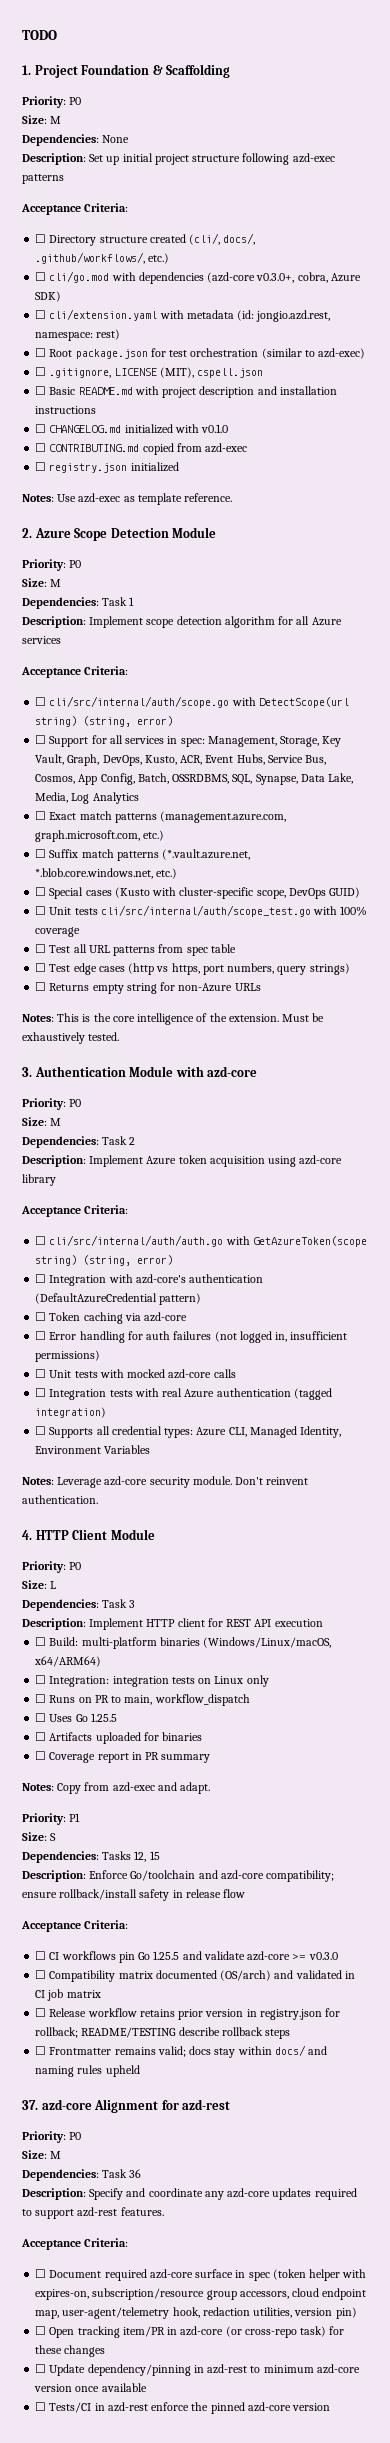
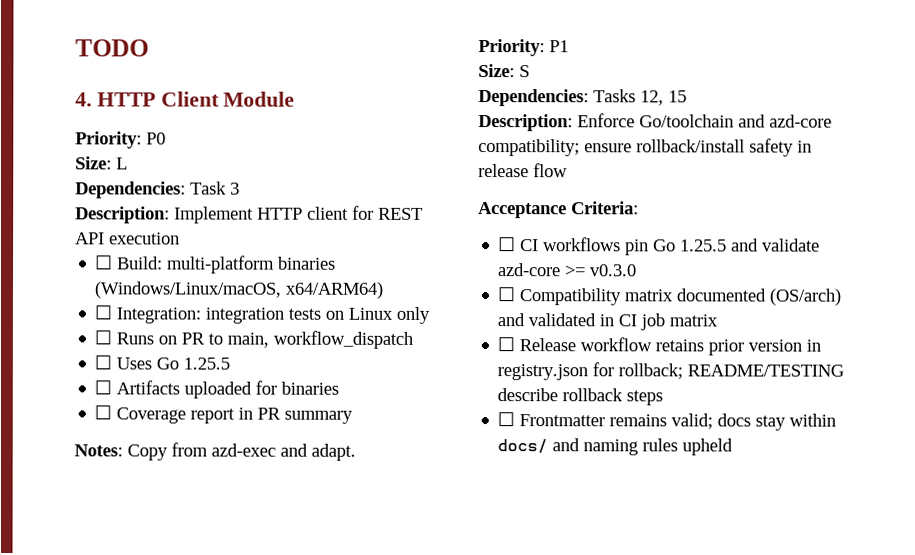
- 1. Project Foundation & Scaffolding
- Priority: P0
- Size: M
- Dependencies: None
- Description: Set up initial project structure following azd-exec patterns
- Acceptance Criteria:
- ☐ Directory structure created (cli/, docs/, .github/workflows/, etc.)
- ☐ cli/go.mod with dependencies (azd-core v0.3.0+, cobra, Azure SDK)
- ☐ cli/extension.yaml with metadata (id: jongio.azd.rest, namespace: rest)
- ☐ Root package.json for test orchestration (similar to azd-exec)
- ☐ .gitignore, LICENSE (MIT), cspell.json
- ☐ Basic README.md with project description and installation instructions
- ☐ CHANGELOG.md initialized with v0.1.0
- ☐ CONTRIBUTING.md copied from azd-exec
- ☐ registry.json initialized
- Notes: Use azd-exec as template reference.
- 2. Azure Scope Detection Module
- Priority: P0
- Size: M
- Dependencies: Task 1
- Description: Implement scope detection algorithm for all Azure services
- Acceptance Criteria:
- ☐ cli/src/internal/auth/scope.go with DetectScope(url string) (string, error)
- ☐ Support for all services in spec: Management, Storage, Key Vault, Graph, DevOps, Kusto, ACR, Event Hubs, Service Bus, Cosmos, App Config, Batch, OSSRDBMS, SQL, Synapse, Data Lake, Media, Log Analytics
- ☐ Exact match patterns (management.azure.com, graph.microsoft.com, etc.)
- ☐ Suffix match patterns (*.vault.azure.net, *.blob.core.windows.net, etc.)
- ☐ Special cases (Kusto with cluster-specific scope, DevOps GUID)
- ☐ Unit tests cli/src/internal/auth/scope_test.go with 100% coverage
- ☐ Test all URL patterns from spec table
- ☐ Test edge cases (http vs https, port numbers, query strings)
- ☐ Returns empty string for non-Azure URLs
- Notes: This is the core intelligence of the extension. Must be exhaustively tested.
- 3. Authentication Module with azd-core
- Priority: P0
- Size: M
- Dependencies: Task 2
- Description: Implement Azure token acquisition using azd-core library
- Acceptance Criteria:
- ☐ cli/src/internal/auth/auth.go with GetAzureToken(scope string) (string, error)
- ☐ Integration with azd-core's authentication (DefaultAzureCredential pattern)
- ☐ Token caching via azd-core
- ☐ Error handling for auth failures (not logged in, insufficient permissions)
- ☐ Unit tests with mocked azd-core calls
- ☐ Integration tests with real Azure authentication (tagged integration)
- ☐ Supports all credential types: Azure CLI, Managed Identity, Environment Variables
- Notes: Leverage azd-core security module. Don't reinvent authentication.
- 37. azd-core Alignment for azd-rest
- Priority: P0
- Size: M
- Dependencies: Task 36
- Description: Specify and coordinate any azd-core updates required to support azd-rest features.
- Acceptance Criteria:
- ☐ Document required azd-core surface in spec (token helper with expires-on, subscription/resource group accessors, cloud endpoint map, user-agent/telemetry hook, redaction utilities, version pin)
- ☐ Open tracking item/PR in azd-core (or cross-repo task) for these changes
- ☐ Update dependency/pinning in azd-rest to minimum azd-core version once available
- ☐ Tests/CI in azd-rest enforce the pinned azd-core version

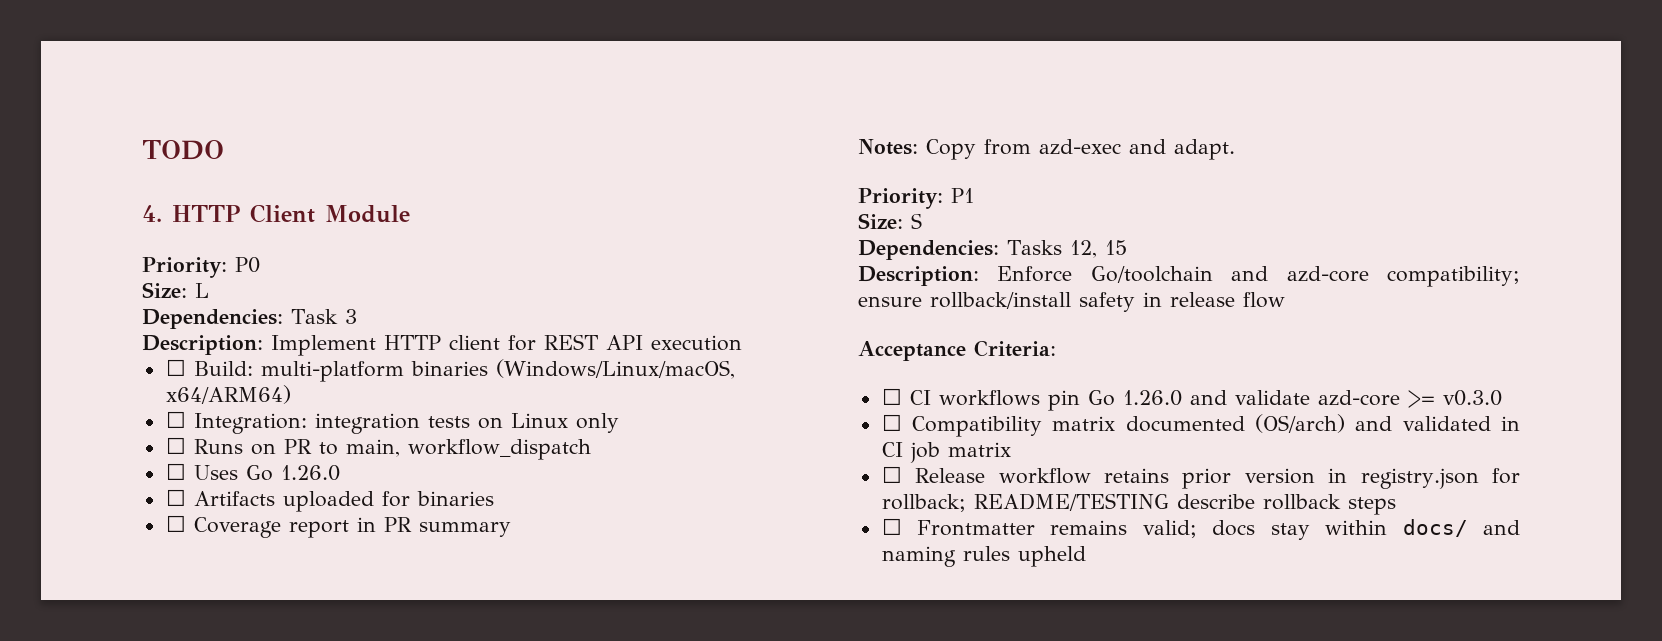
- ☐ Uses Go 1.25.5
+ ☐ Uses Go 1.26.0
- ☐ CI workflows pin Go 1.25.5 and validate azd-core >= v0.3.0
+ ☐ CI workflows pin Go 1.26.0 and validate azd-core >= v0.3.0

